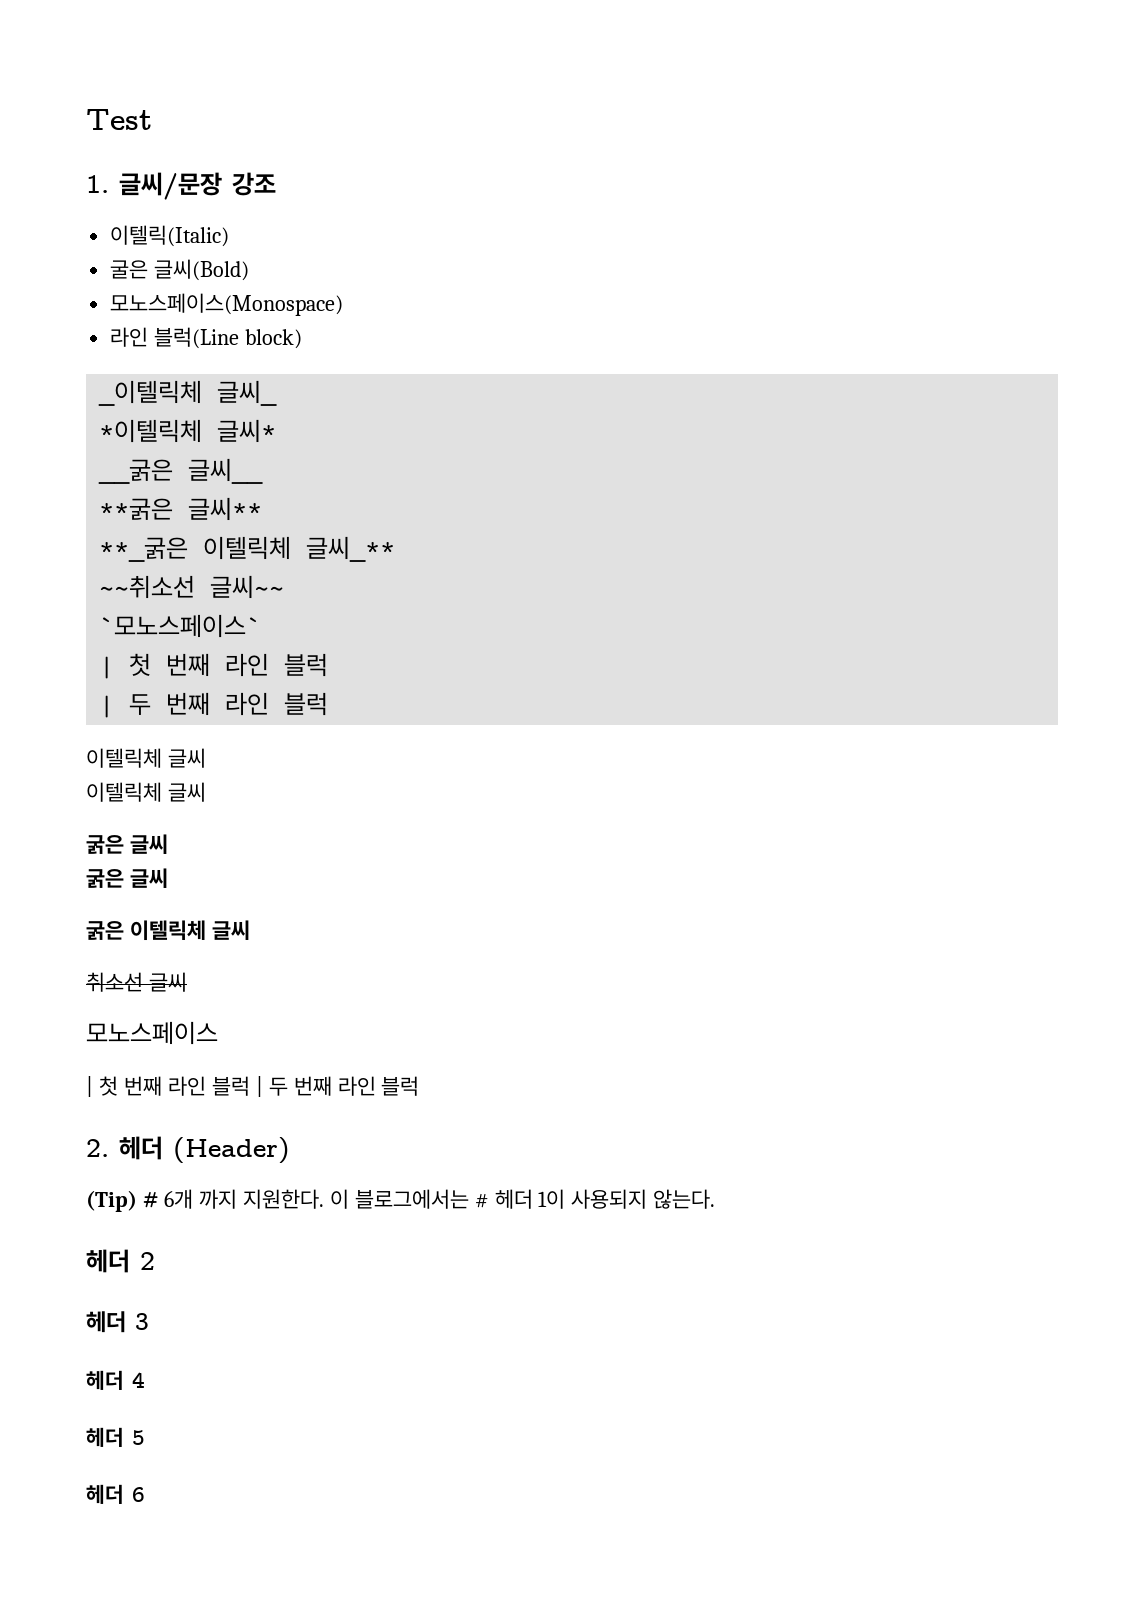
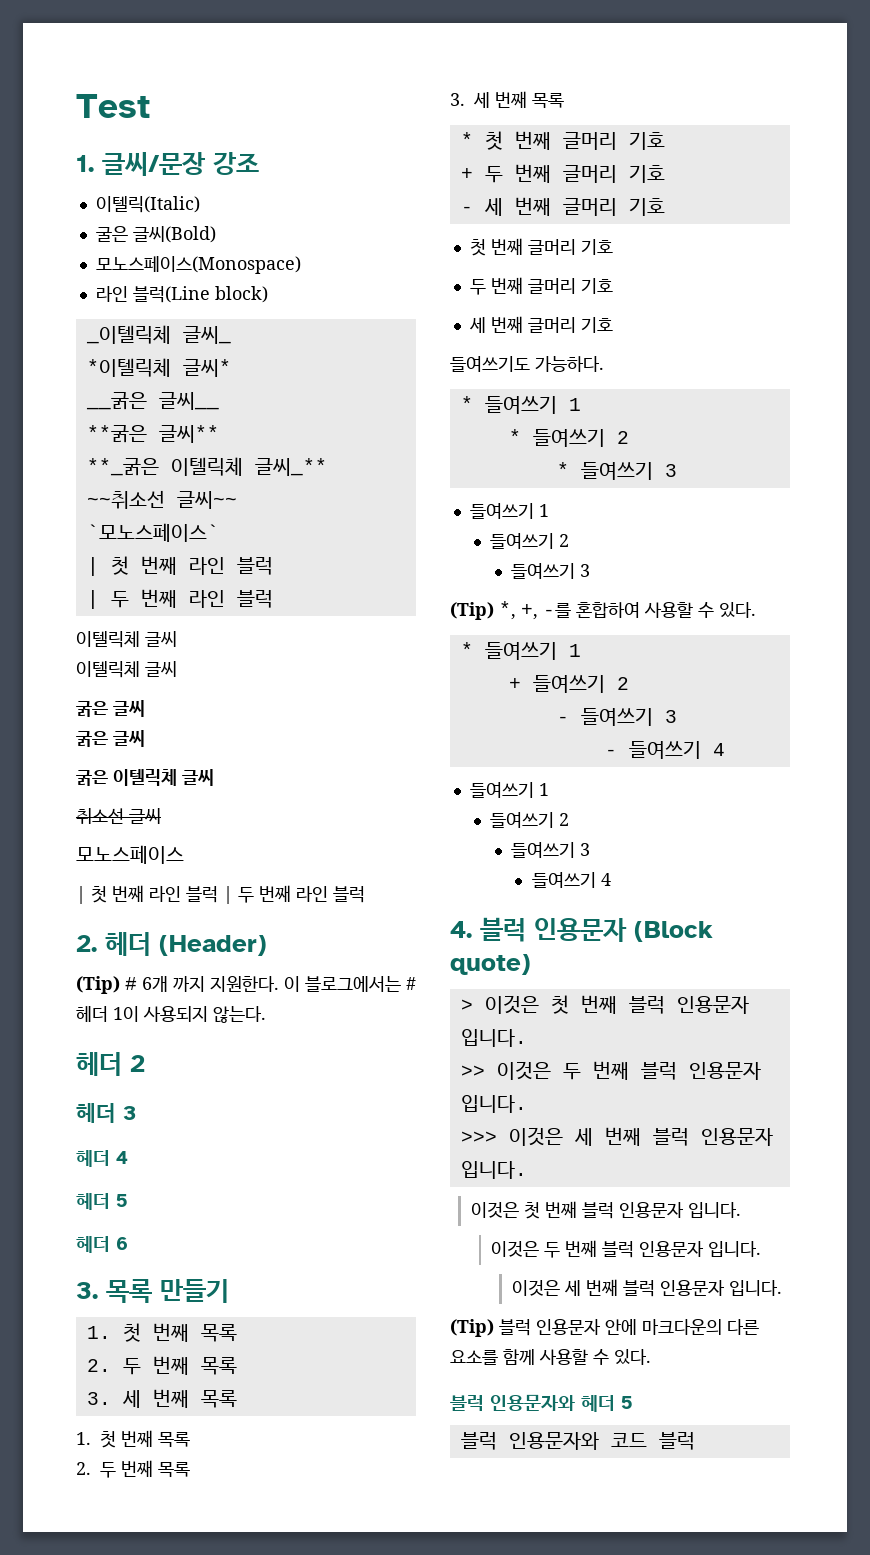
+ 3. 목록 만들기
+ 1. 첫 번째 목록
+ 2. 두 번째 목록
+ 3. 세 번째 목록
+ 1. 첫 번째 목록
+ 2. 두 번째 목록
+ 3. 세 번째 목록
+ * 첫 번째 글머리 기호
+ + 두 번째 글머리 기호
+ - 세 번째 글머리 기호
+ 첫 번째 글머리 기호
+ 두 번째 글머리 기호
+ 세 번째 글머리 기호
+ 들여쓰기도 가능하다.
+ * 들여쓰기 1
+ * 들여쓰기 2
+ * 들여쓰기 3
+ 들여쓰기 1
+ 들여쓰기 2
+ 들여쓰기 3
+ (Tip) *, +, -를 혼합하여 사용할 수 있다.
+ * 들여쓰기 1
+ + 들여쓰기 2
+ - 들여쓰기 3
+ - 들여쓰기 4
+ 들여쓰기 1
+ 들여쓰기 2
+ 들여쓰기 3
+ 들여쓰기 4
+ 4. 블럭 인용문자 (Block quote)
+ > 이것은 첫 번째 블럭 인용문자 입니다.
+ >> 이것은 두 번째 블럭 인용문자 입니다.
+ >>> 이것은 세 번째 블럭 인용문자 입니다.
+ 이것은 첫 번째 블럭 인용문자 입니다.
+ 이것은 두 번째 블럭 인용문자 입니다.
+ 이것은 세 번째 블럭 인용문자 입니다.
+ (Tip) 블럭 인용문자 안에 마크다운의 다른 요소를 함께 사용할 수 있다.
+ 블럭 인용문자와 헤더 5
+ 블럭 인용문자와 코드 블럭

